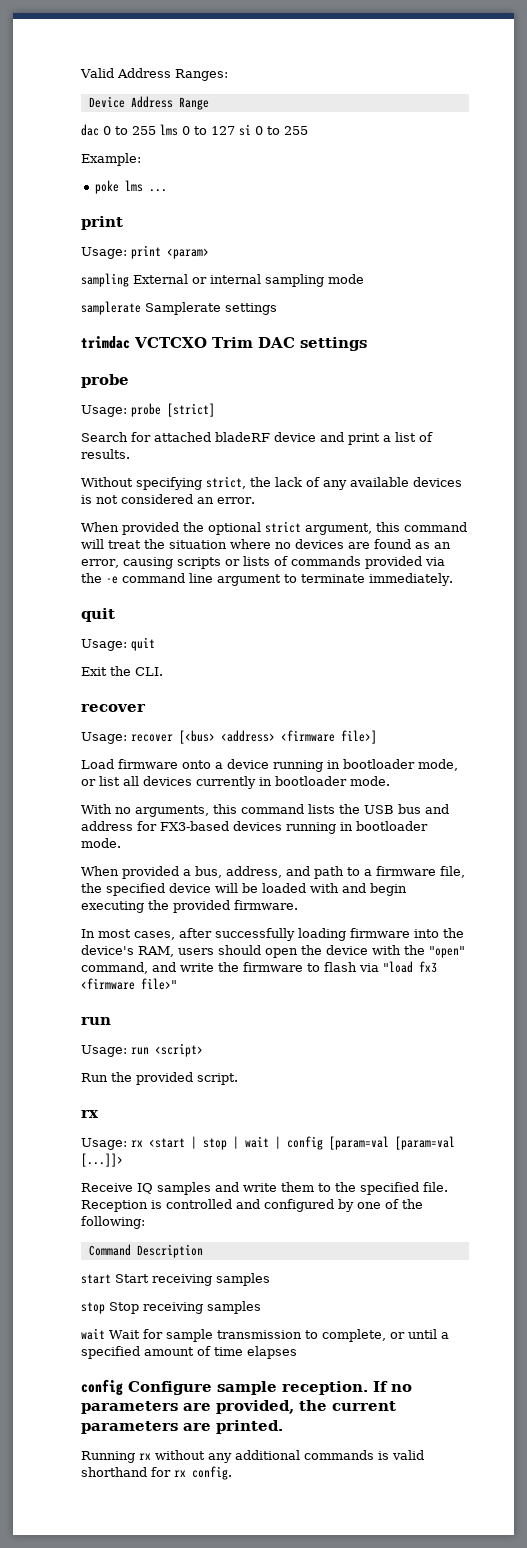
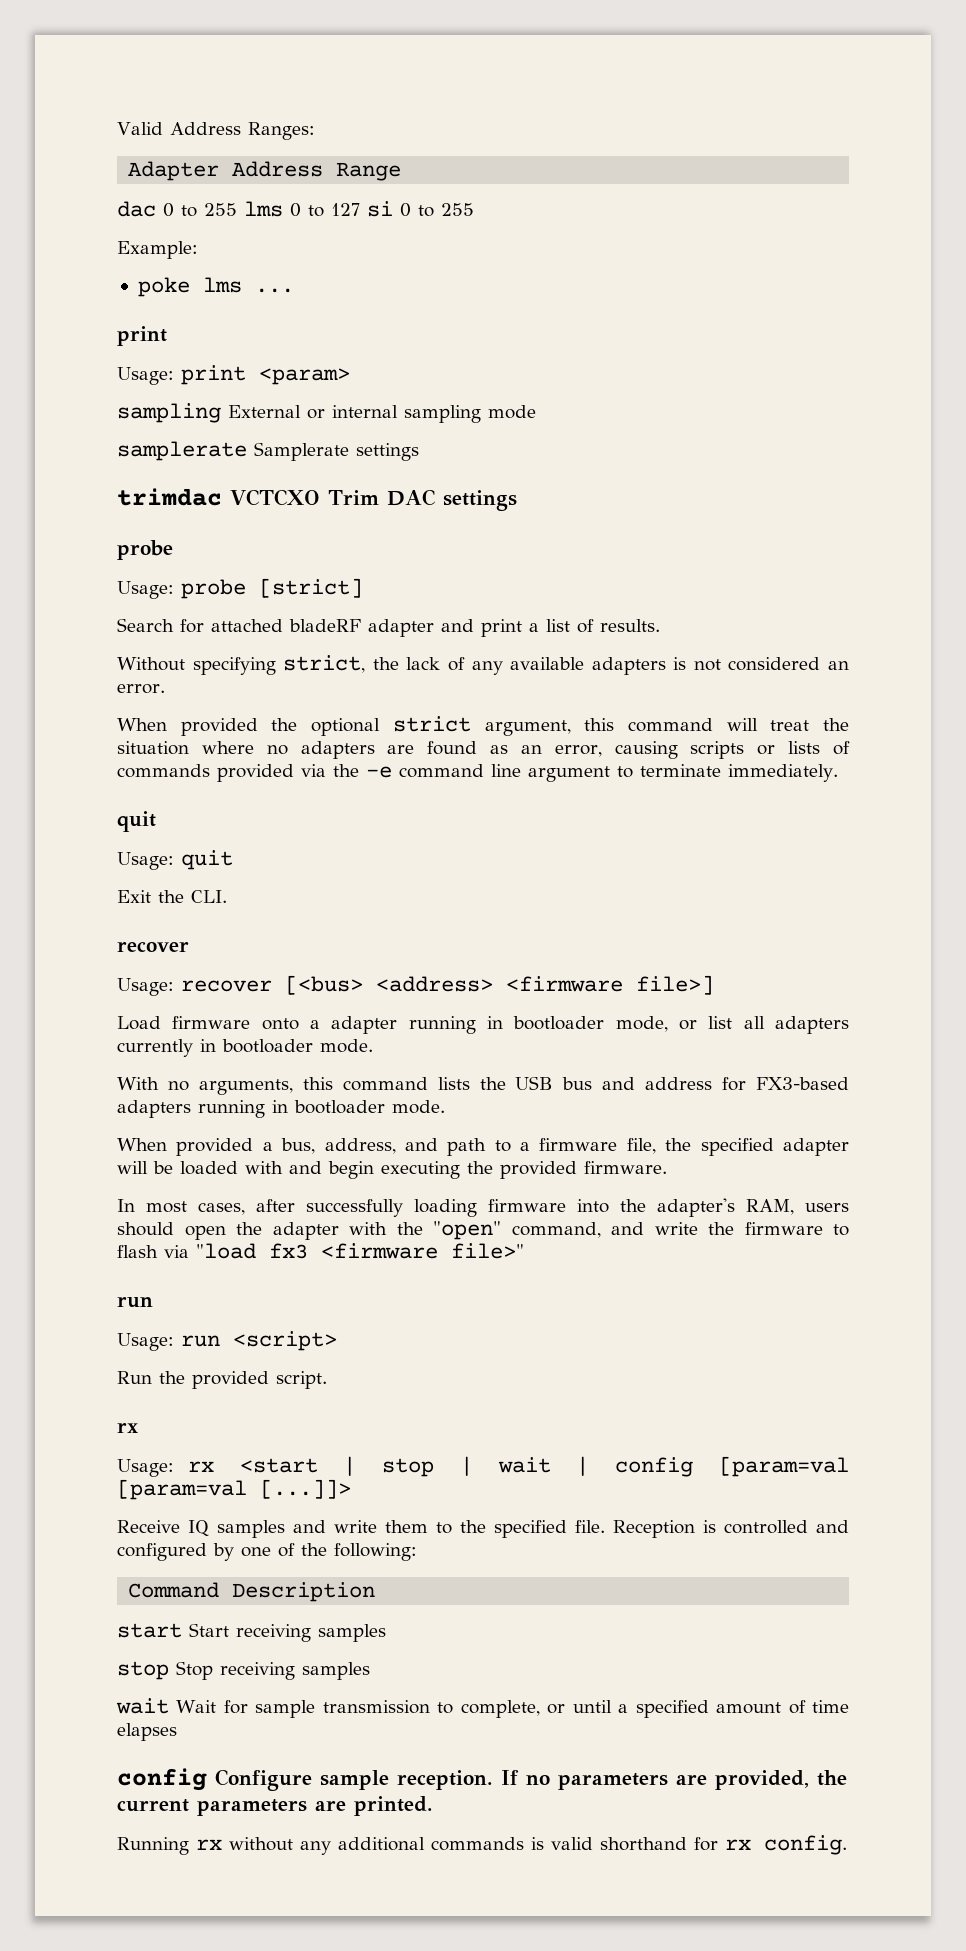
- Device Address Range
+ Adapter Address Range
- Search for attached bladeRF device and print a list of results.
+ Search for attached bladeRF adapter and print a list of results.
- Without specifying strict, the lack of any available devices is not considered an error.
+ Without specifying strict, the lack of any available adapters is not considered an error.
- When provided the optional strict argument, this command will treat the situation where no devices are found as an error, causing scripts or lists of commands provided via the -e command line argument to terminate immediately.
+ When provided the optional strict argument, this command will treat the situation where no adapters are found as an error, causing scripts or lists of commands provided via the -e command line argument to terminate immediately.
- Load firmware onto a device running in bootloader mode, or list all devices currently in bootloader mode.
+ Load firmware onto a adapter running in bootloader mode, or list all adapters currently in bootloader mode.
- With no arguments, this command lists the USB bus and address for FX3-based devices running in bootloader mode.
+ With no arguments, this command lists the USB bus and address for FX3-based adapters running in bootloader mode.
- When provided a bus, address, and path to a firmware file, the specified device will be loaded with and begin executing the provided firmware.
+ When provided a bus, address, and path to a firmware file, the specified adapter will be loaded with and begin executing the provided firmware.
- In most cases, after successfully loading firmware into the device's RAM, users should open the device with the "open" command, and write the firmware to flash via "load fx3 <firmware file>"
+ In most cases, after successfully loading firmware into the adapter's RAM, users should open the adapter with the "open" command, and write the firmware to flash via "load fx3 <firmware file>"

